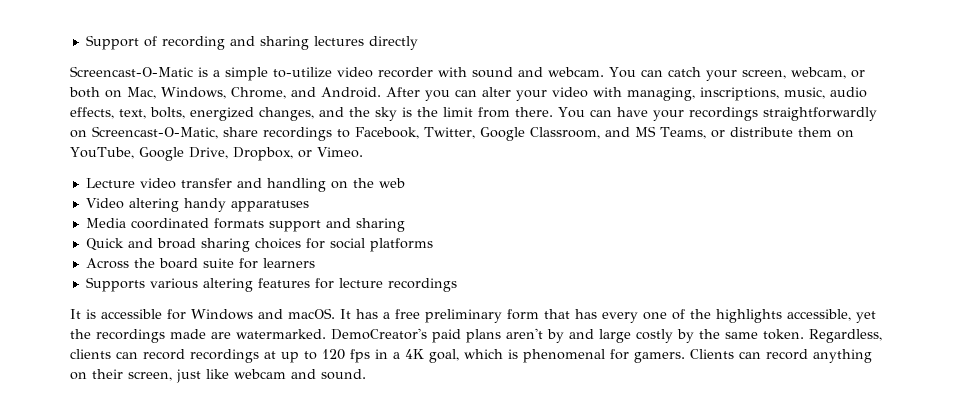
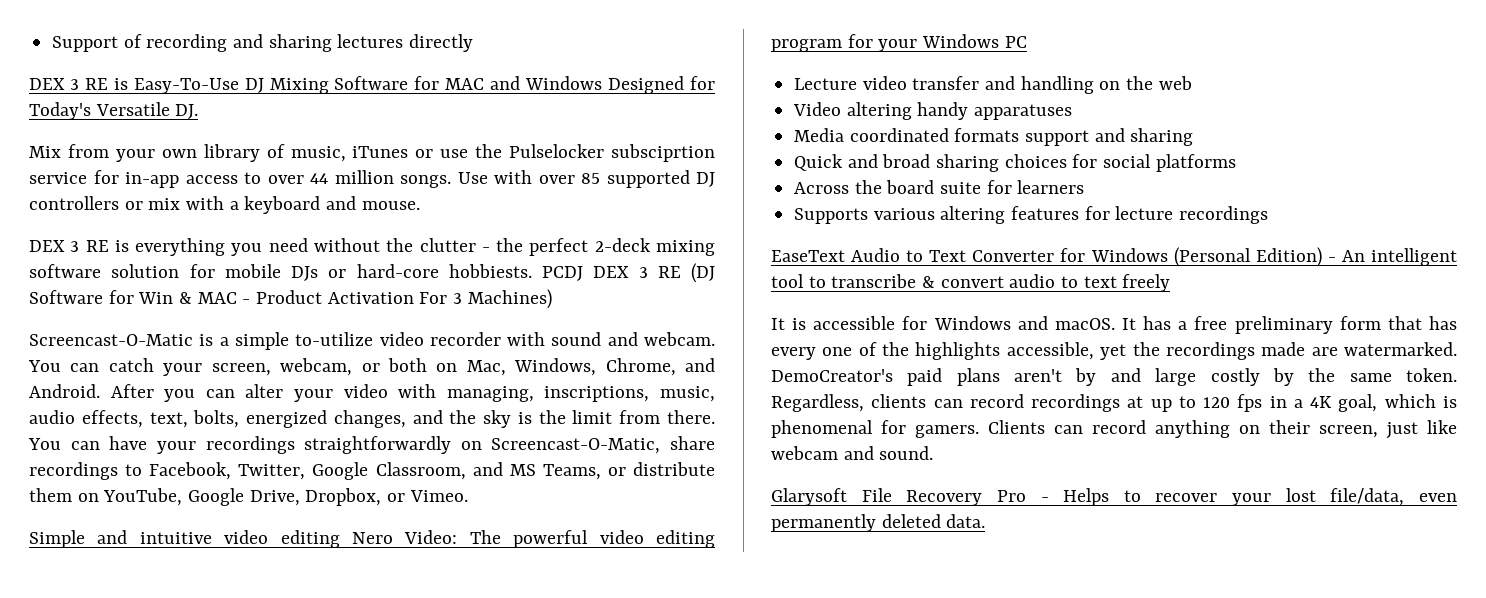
+ DEX 3 RE is Easy-To-Use DJ Mixing Software for MAC and Windows Designed for Today's Versatile DJ.
+ Mix from your own library of music, iTunes or use the Pulselocker subsciprtion service for in-app access to over 44 million songs. Use with over 85 supported DJ controllers or mix with a keyboard and mouse.
+ DEX 3 RE is everything you need without the clutter - the perfect 2-deck mixing software solution for mobile DJs or hard-core hobbiests. PCDJ DEX 3 RE (DJ Software for Win & MAC - Product Activation For 3 Machines)
+ Simple and intuitive video editing Nero Video: The powerful video editing program for your Windows PC
+ EaseText Audio to Text Converter for Windows (Personal Edition) - An intelligent tool to transcribe & convert audio to text freely
+ Glarysoft File Recovery Pro - Helps to recover your lost file/data, even permanently deleted data.

